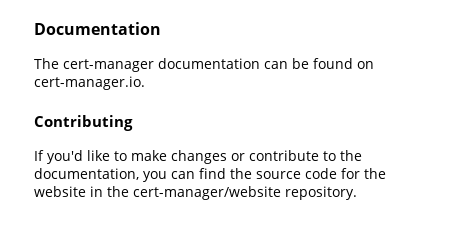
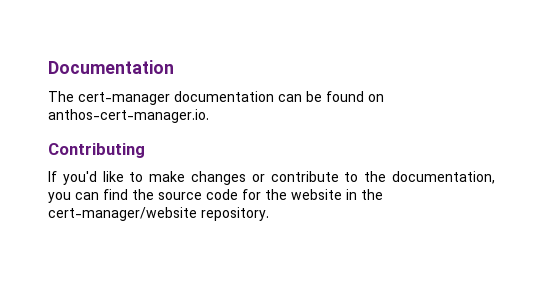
- The cert-manager documentation can be found on cert-manager.io.
+ The cert-manager documentation can be found on anthos-cert-manager.io.

